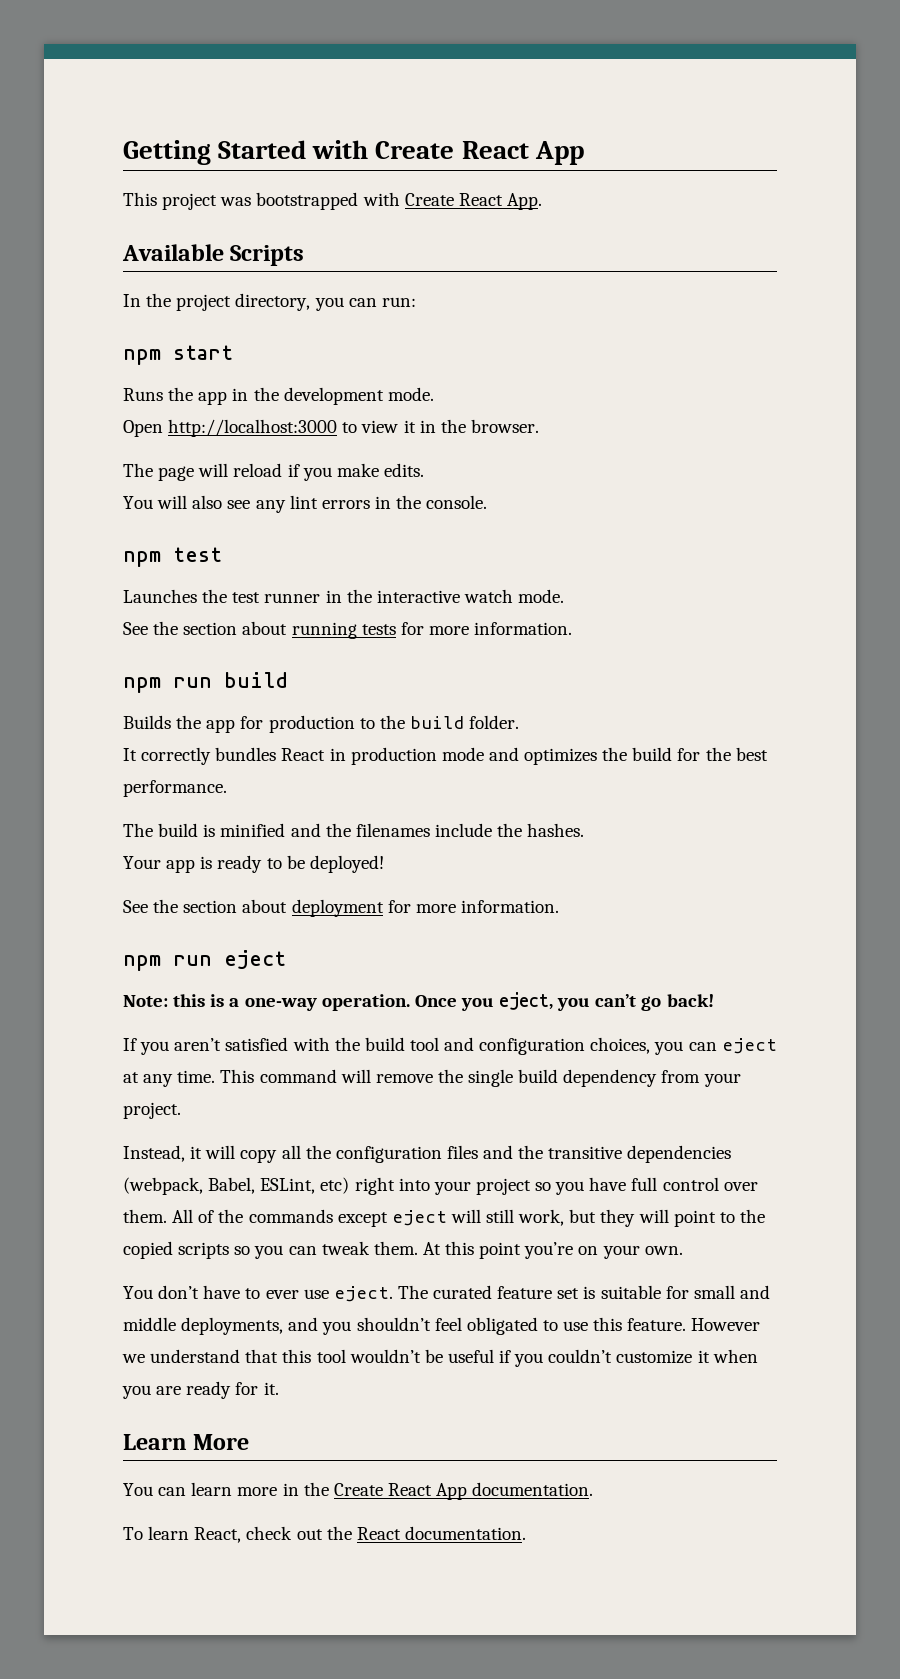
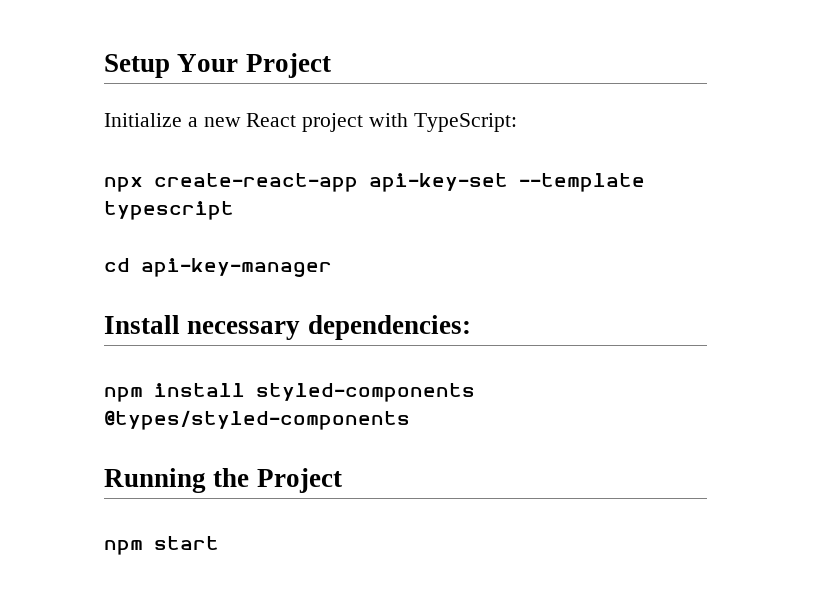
- Getting Started with Create React App
- This project was bootstrapped with Create React App.
- Available Scripts
- In the project directory, you can run:
+ Setup Your Project
+ Initialize a new React project with TypeScript:
+ npx create-react-app api-key-set --template typescript
+ cd api-key-manager
+ Install necessary dependencies:
+ npm install styled-components @types/styled-components
+ Running the Project
  npm start
- Runs the app in the development mode.
- Open http://localhost:3000 to view it in the browser.
- The page will reload if you make edits.
- You will also see any lint errors in the console.
- npm test
- Launches the test runner in the interactive watch mode.
- See the section about running tests for more information.
- npm run build
- Builds the app for production to the build folder.
- It correctly bundles React in production mode and optimizes the build for the best performance.
- The build is minified and the filenames include the hashes.
- Your app is ready to be deployed!
- See the section about deployment for more information.
- npm run eject
- Note: this is a one-way operation. Once you eject, you can’t go back!
- If you aren’t satisfied with the build tool and configuration choices, you can eject at any time. This command will remove the single build dependency from your project.
- Instead, it will copy all the configuration files and the transitive dependencies (webpack, Babel, ESLint, etc) right into your project so you have full control over them. All of the commands except eject will still work, but they will point to the copied scripts so you can tweak them. At this point you’re on your own.
- You don’t have to ever use eject. The curated feature set is suitable for small and middle deployments, and you shouldn’t feel obligated to use this feature. However we understand that this tool wouldn’t be useful if you couldn’t customize it when you are ready for it.
- Learn More
- You can learn more in the Create React App documentation.
- To learn React, check out the React documentation.

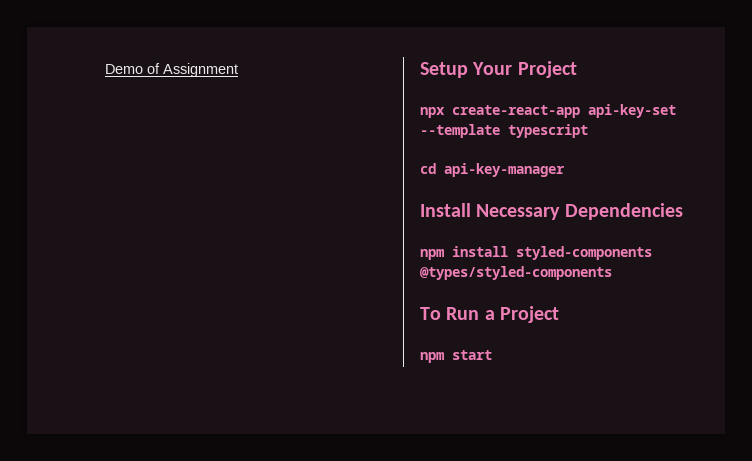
+ Demo of Assignment
- Initialize a new React project with TypeScript:
- Install necessary dependencies:
+ Install Necessary Dependencies
- Running the Project
+ To Run a Project

